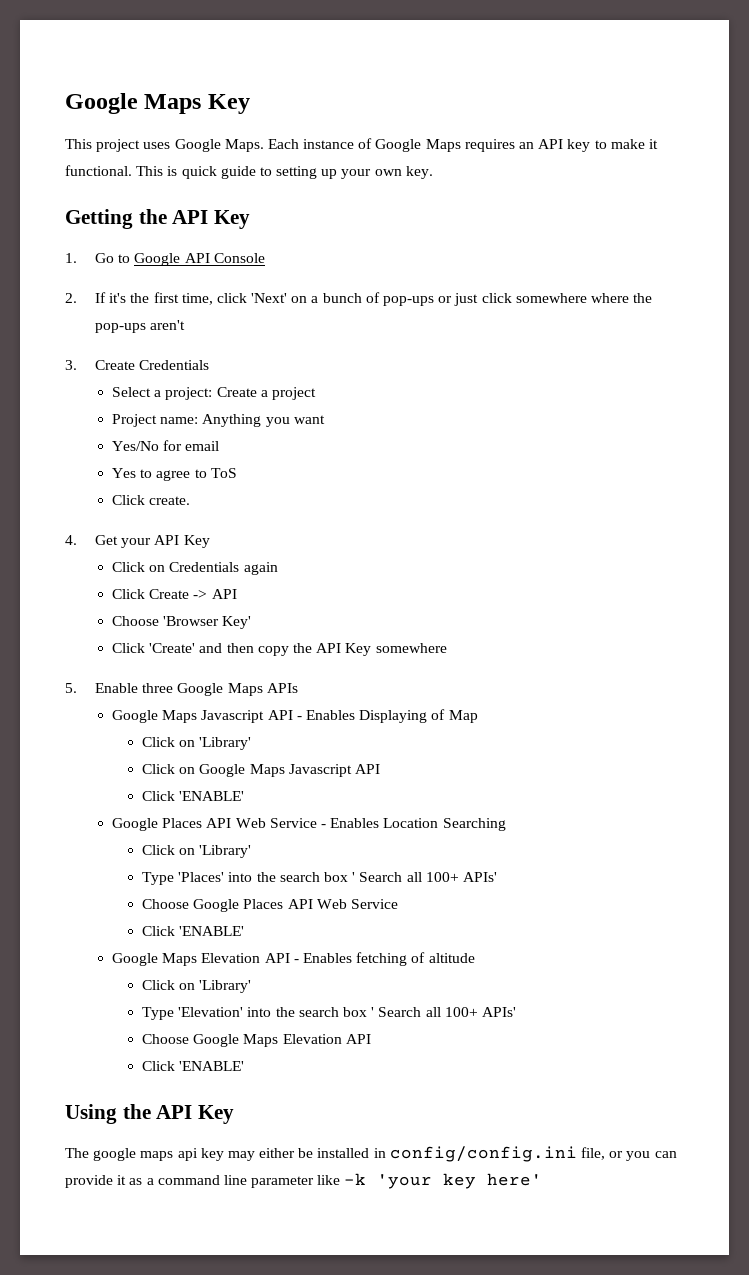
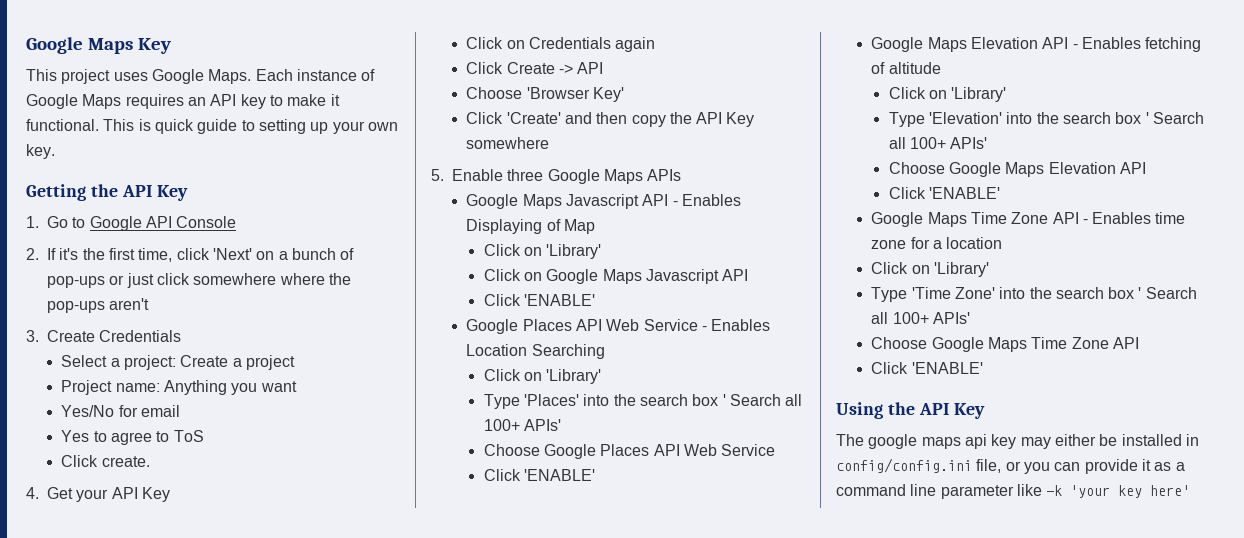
+ Google Maps Time Zone API - Enables time zone for a location
+ Click on 'Library'
+ Type 'Time Zone' into the search box ' Search all 100+ APIs'
+ Choose Google Maps Time Zone API
+ Click 'ENABLE'

